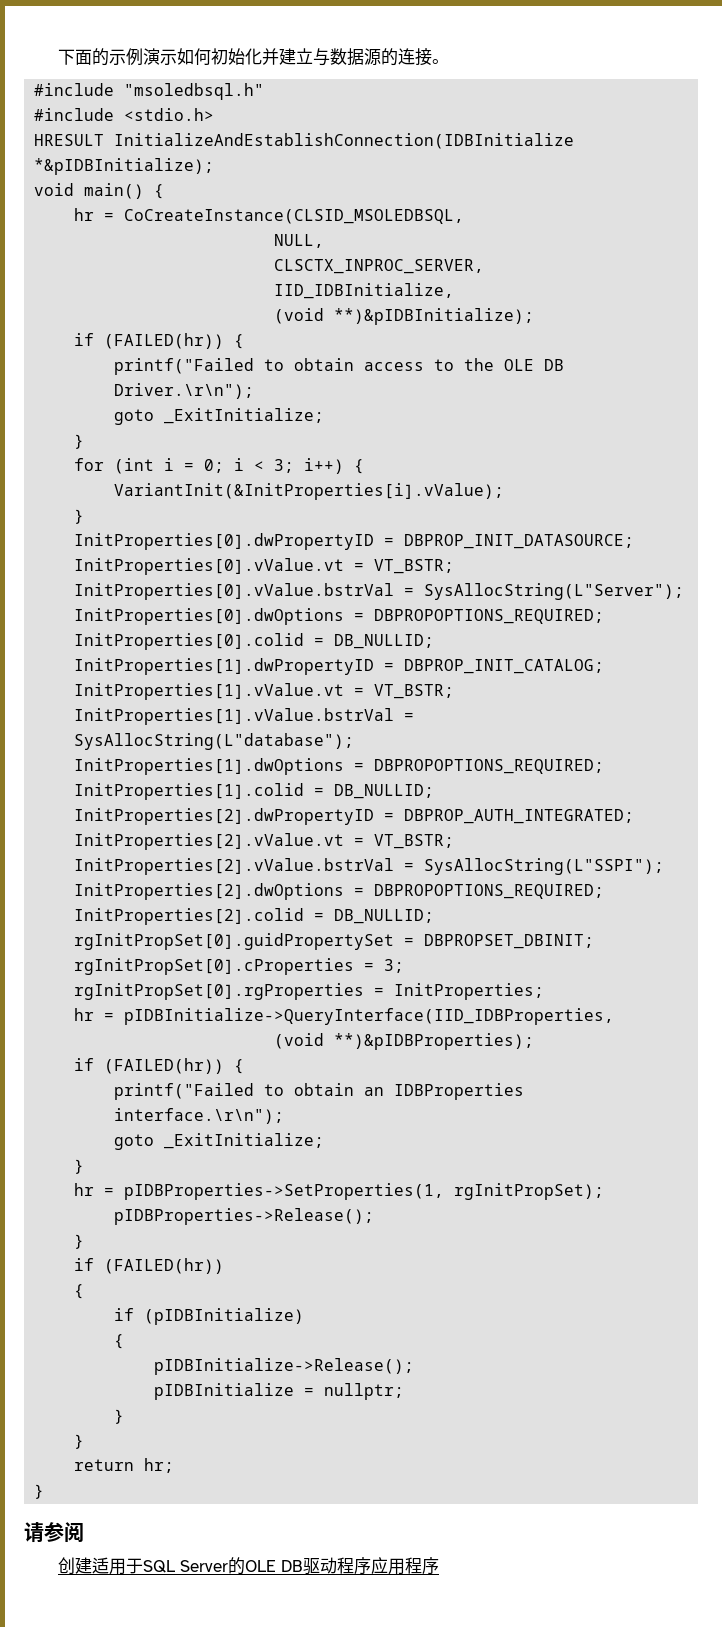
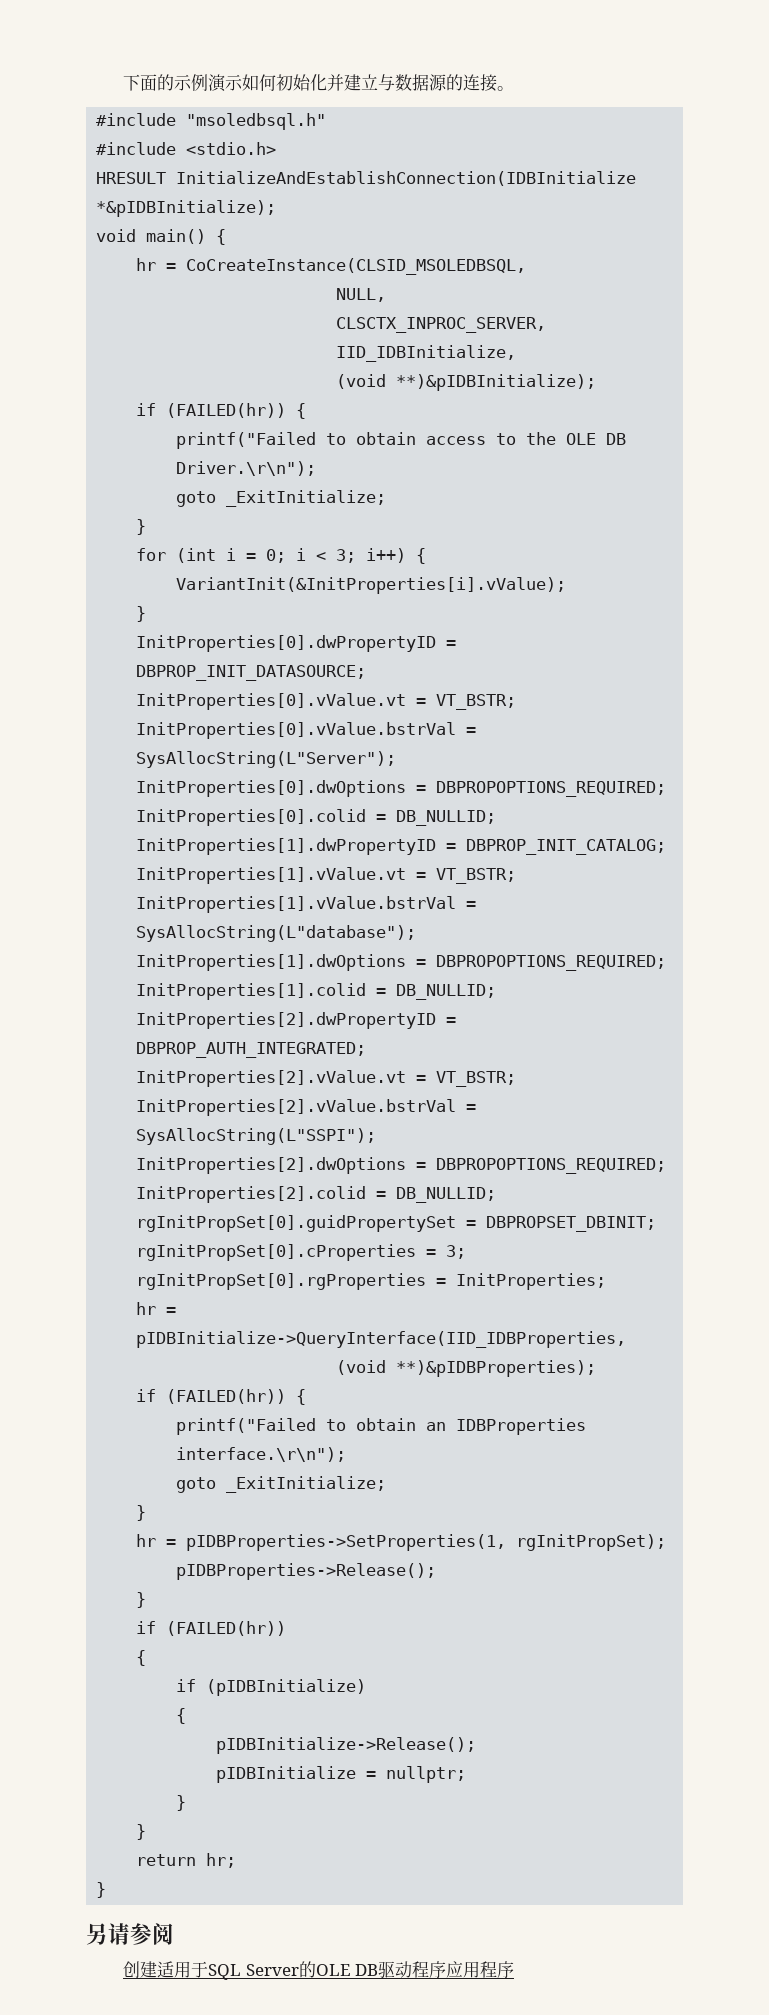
- 请参阅
+ 另请参阅

